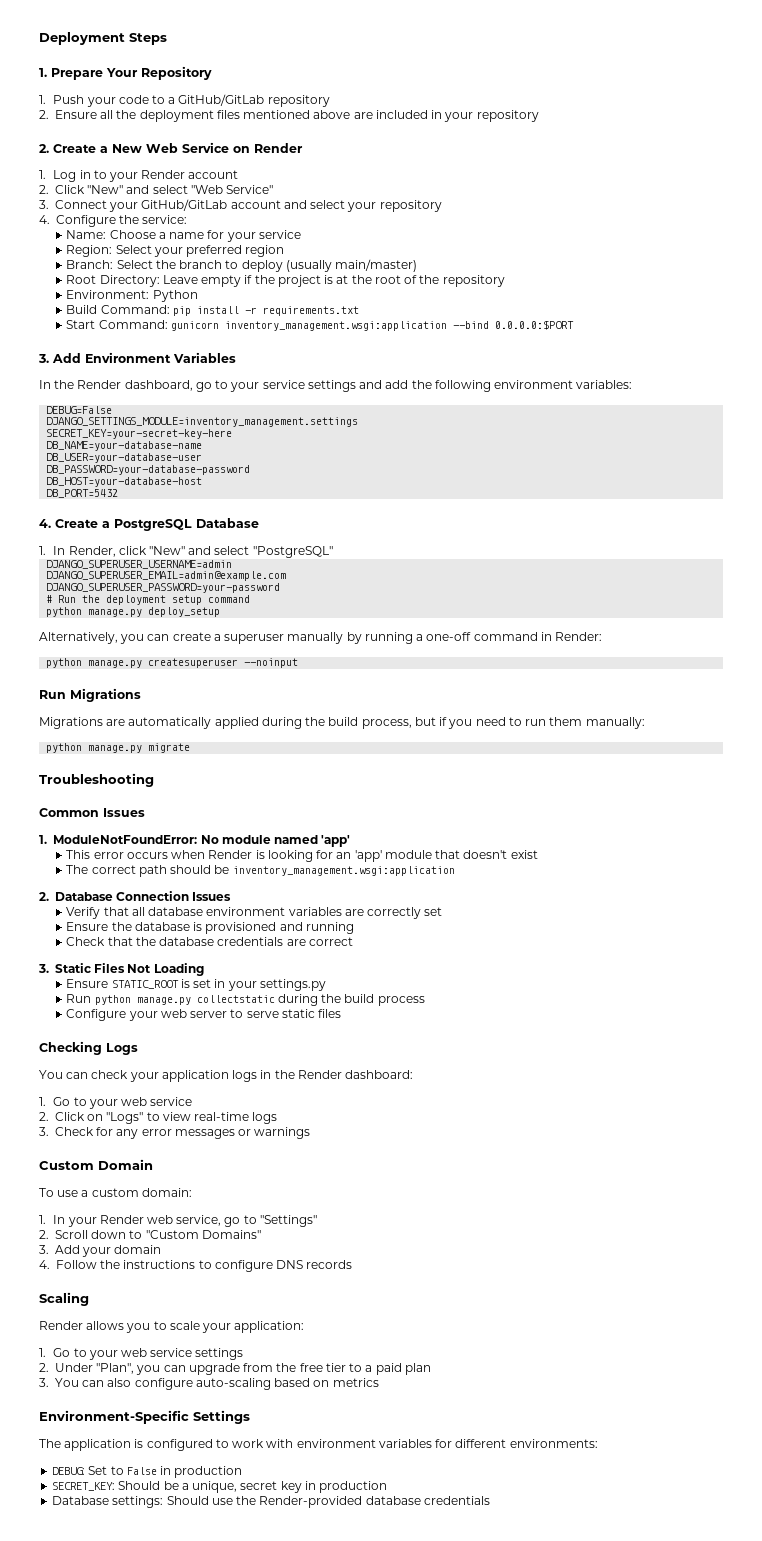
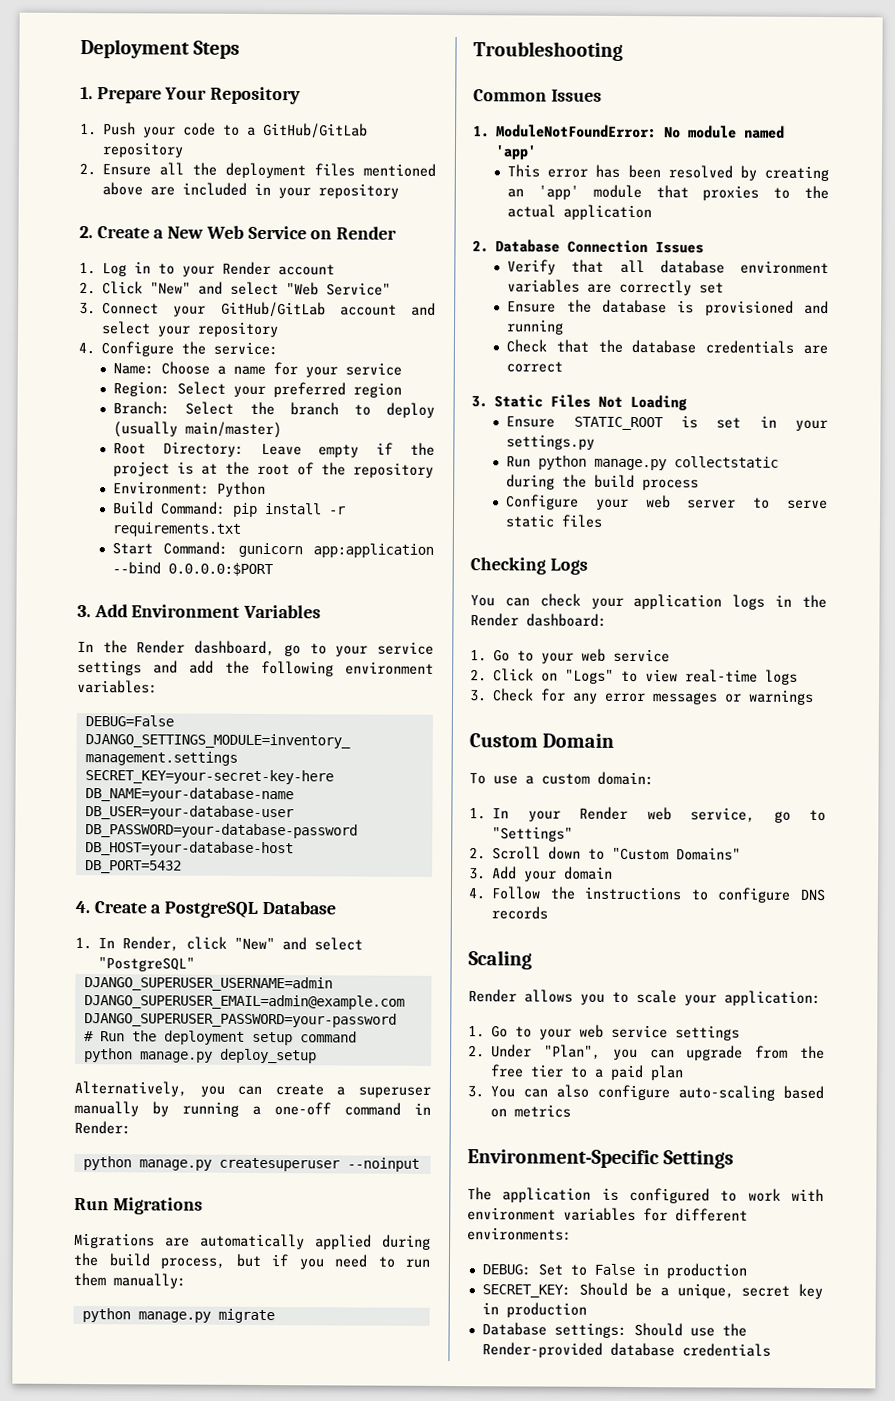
- Start Command: gunicorn inventory_management.wsgi:application --bind 0.0.0.0:$PORT
+ Start Command: gunicorn app:application --bind 0.0.0.0:$PORT
- This error occurs when Render is looking for an 'app' module that doesn't exist
- The correct path should be inventory_management.wsgi:application
+ This error has been resolved by creating an 'app' module that proxies to the actual application

